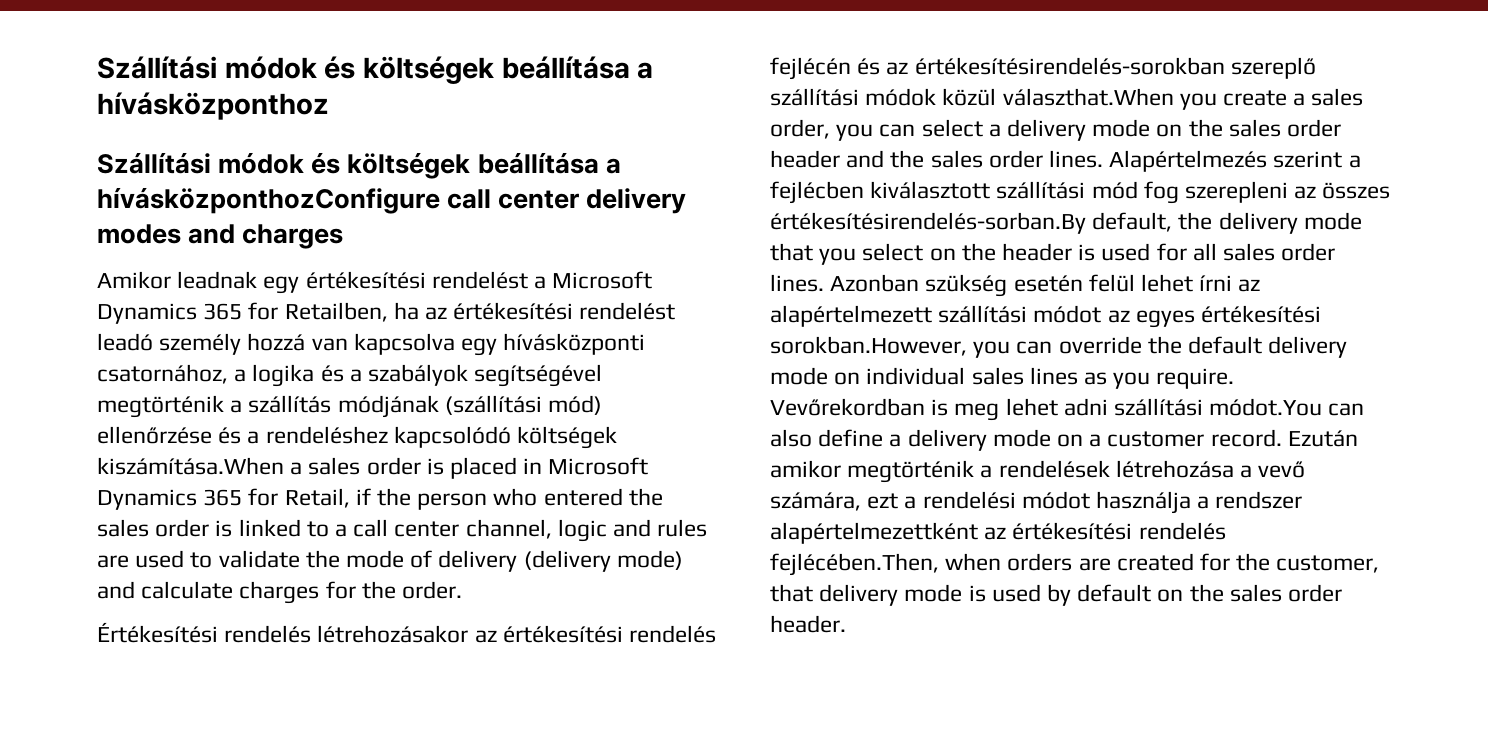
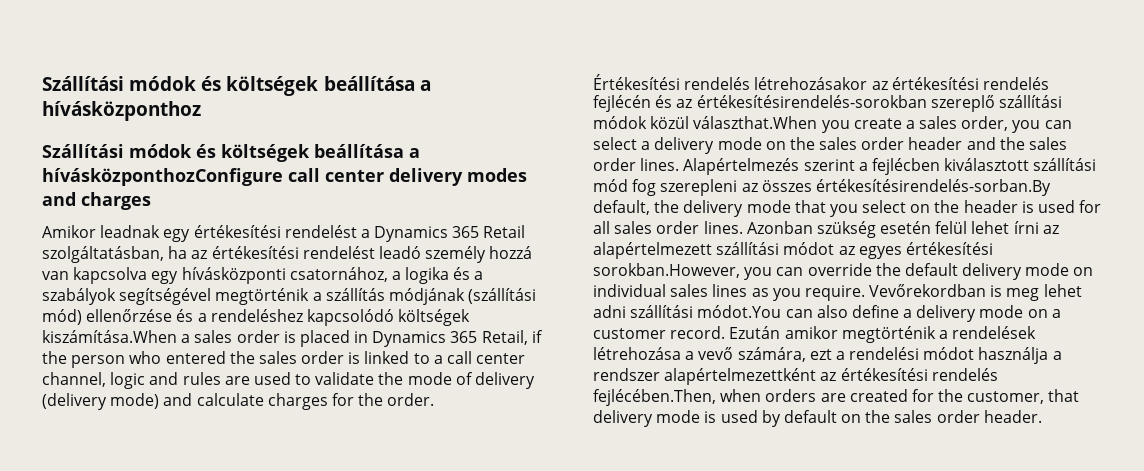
- Amikor leadnak egy értékesítési rendelést a Microsoft Dynamics 365 for Retailben, ha az értékesítési rendelést leadó személy hozzá van kapcsolva egy hívásközponti csatornához, a logika és a szabályok segítségével megtörténik a szállítás módjának (szállítási mód) ellenőrzése és a rendeléshez kapcsolódó költségek kiszámítása.When a sales order is placed in Microsoft Dynamics 365 for Retail, if the person who entered the sales order is linked to a call center channel, logic and rules are used to validate the mode of delivery (delivery mode) and calculate charges for the order.
+ Amikor leadnak egy értékesítési rendelést a Dynamics 365 Retail szolgáltatásban, ha az értékesítési rendelést leadó személy hozzá van kapcsolva egy hívásközponti csatornához, a logika és a szabályok segítségével megtörténik a szállítás módjának (szállítási mód) ellenőrzése és a rendeléshez kapcsolódó költségek kiszámítása.When a sales order is placed in Dynamics 365 Retail, if the person who entered the sales order is linked to a call center channel, logic and rules are used to validate the mode of delivery (delivery mode) and calculate charges for the order.

